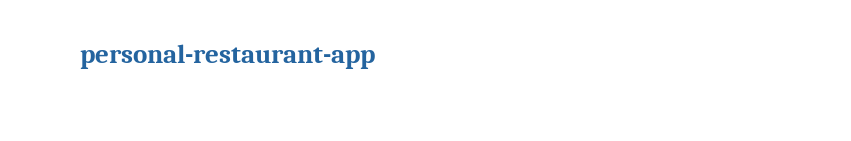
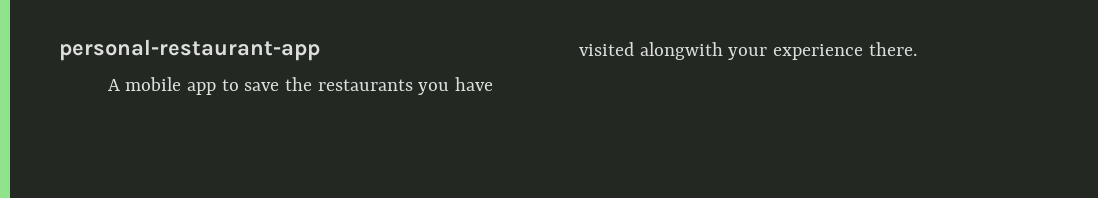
+ A mobile app to save the restaurants you have visited alongwith your experience there.

